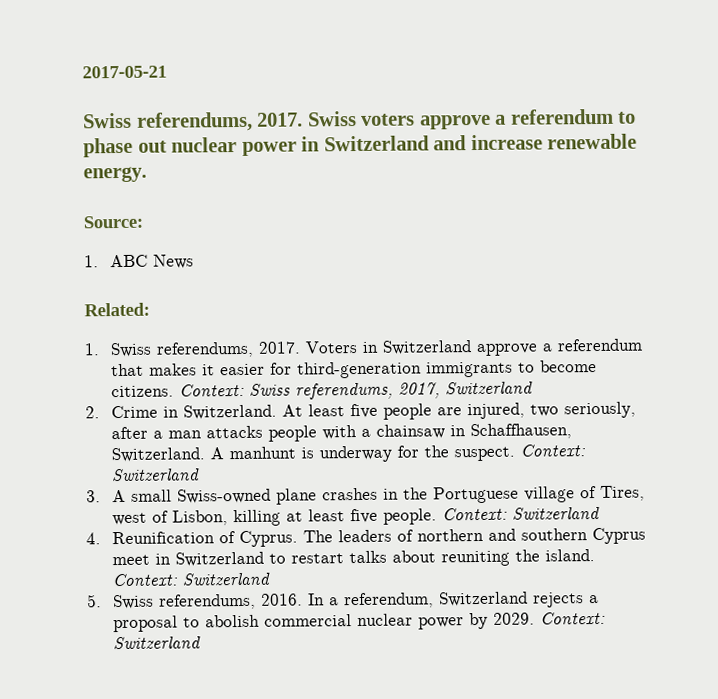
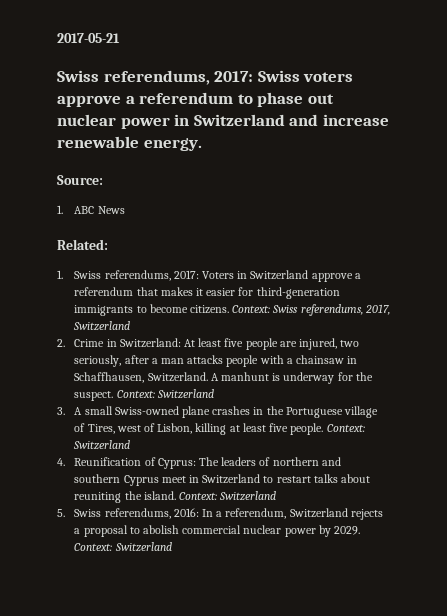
- Swiss referendums, 2017. Swiss voters approve a referendum to phase out nuclear power in Switzerland and increase renewable energy.
+ Swiss referendums, 2017: Swiss voters approve a referendum to phase out nuclear power in Switzerland and increase renewable energy.
- 1. Swiss referendums, 2017. Voters in Switzerland approve a referendum that makes it easier for third-generation immigrants to become citizens.
+ 1. Swiss referendums, 2017: Voters in Switzerland approve a referendum that makes it easier for third-generation immigrants to become citizens.
- 2. Crime in Switzerland. At least five people are injured, two seriously, after a man attacks people with a chainsaw in Schaffhausen, Switzerland.
+ 2. Crime in Switzerland: At least five people are injured, two seriously, after a man attacks people with a chainsaw in Schaffhausen, Switzerland.
- 4. Reunification of Cyprus. The leaders of northern and southern Cyprus meet in Switzerland to restart talks about reuniting the island.
+ 4. Reunification of Cyprus: The leaders of northern and southern Cyprus meet in Switzerland to restart talks about reuniting the island.
- 5. Swiss referendums, 2016. In a referendum, Switzerland rejects a proposal to abolish commercial nuclear power by 2029.
+ 5. Swiss referendums, 2016: In a referendum, Switzerland rejects a proposal to abolish commercial nuclear power by 2029.

